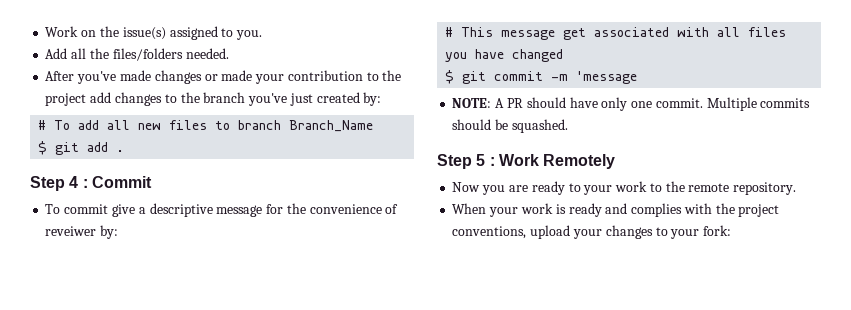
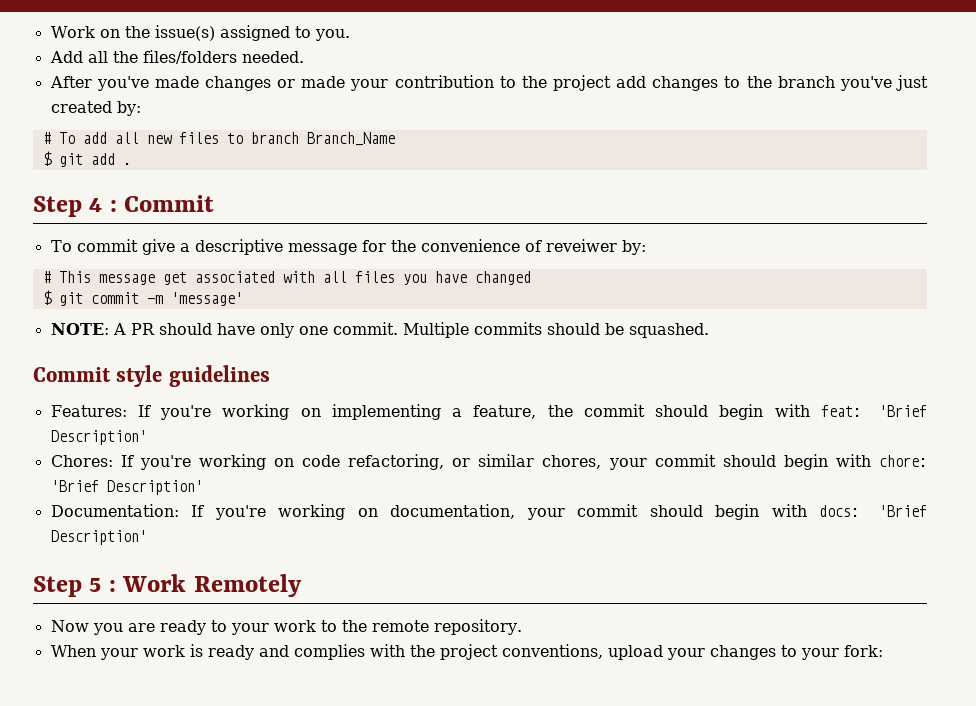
- $ git commit -m 'message
+ $ git commit -m 'message'
+ Commit style guidelines
+ Features: If you're working on implementing a feature, the commit should begin with feat: 'Brief Description'
+ Chores: If you're working on code refactoring, or similar chores, your commit should begin with chore: 'Brief Description'
+ Documentation: If you're working on documentation, your commit should begin with docs: 'Brief Description'

